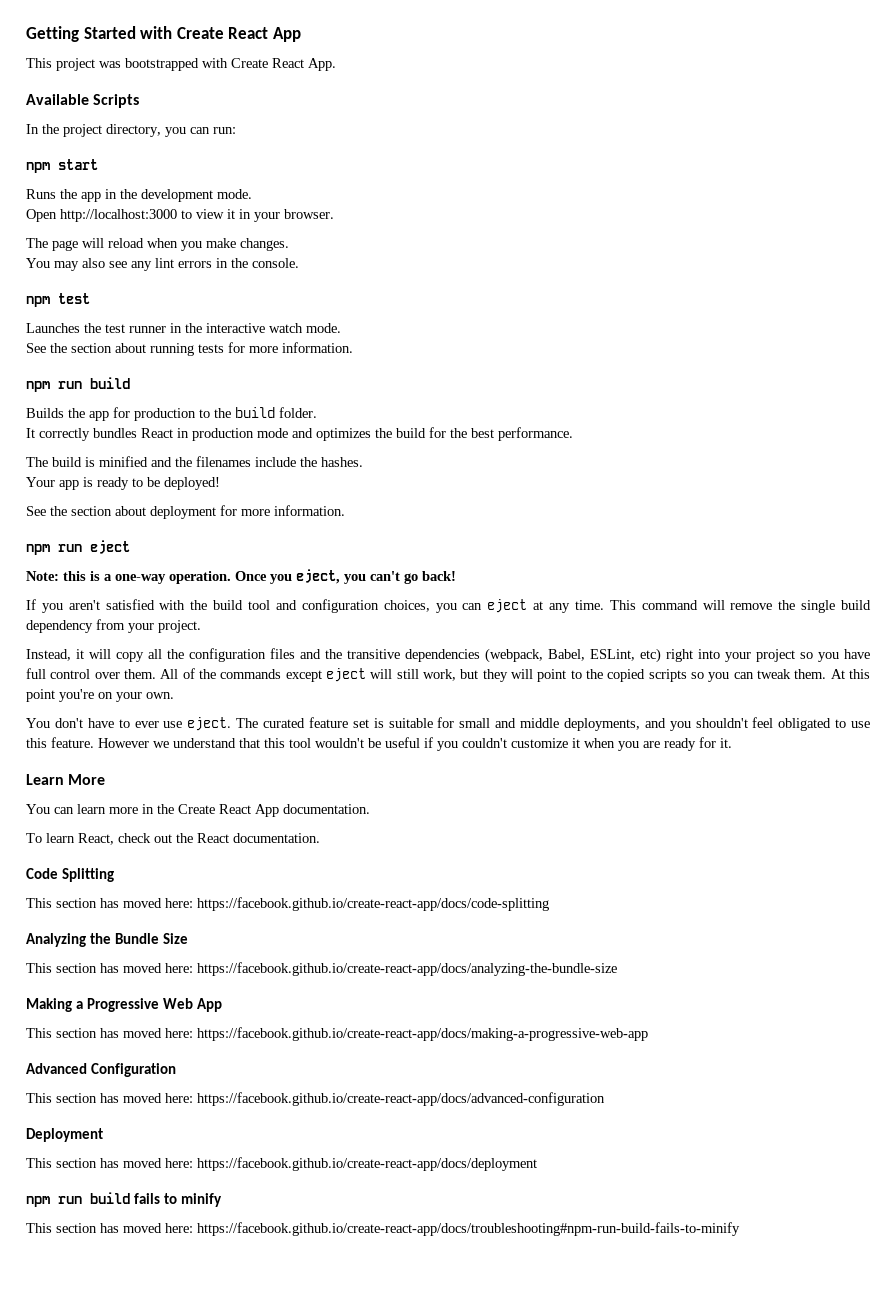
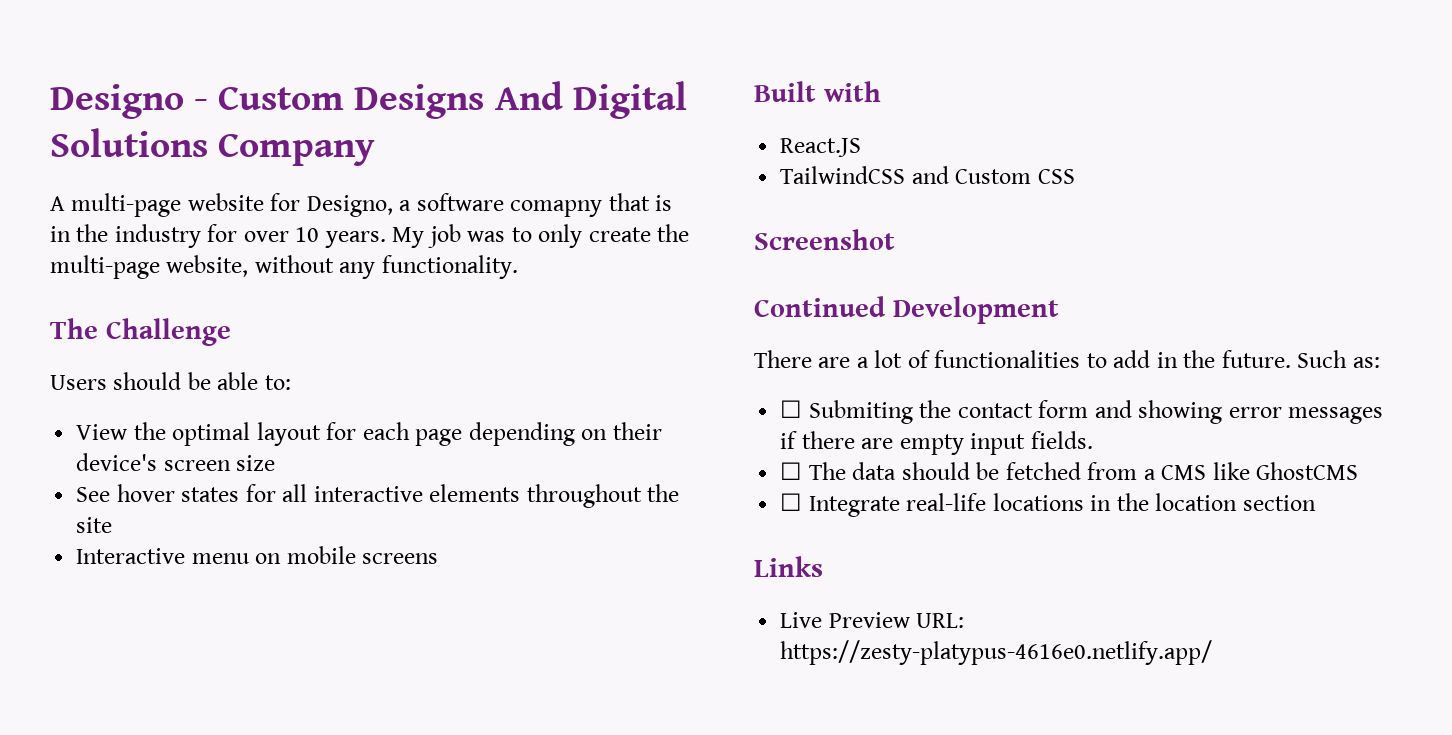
- Getting Started with Create React App
- This project was bootstrapped with Create React App.
- Available Scripts
- In the project directory, you can run:
- npm start
- Runs the app in the development mode.
- Open http://localhost:3000 to view it in your browser.
- The page will reload when you make changes.
- You may also see any lint errors in the console.
- npm test
- Launches the test runner in the interactive watch mode.
- See the section about running tests for more information.
- npm run build
- Builds the app for production to the build folder.
- It correctly bundles React in production mode and optimizes the build for the best performance.
- The build is minified and the filenames include the hashes.
- Your app is ready to be deployed!
- See the section about deployment for more information.
- npm run eject
- Note: this is a one-way operation. Once you eject, you can't go back!
- If you aren't satisfied with the build tool and configuration choices, you can eject at any time. This command will remove the single build dependency from your project.
- Instead, it will copy all the configuration files and the transitive dependencies (webpack, Babel, ESLint, etc) right into your project so you have full control over them. All of the commands except eject will still work, but they will point to the copied scripts so you can tweak them. At this point you're on your own.
- You don't have to ever use eject. The curated feature set is suitable for small and middle deployments, and you shouldn't feel obligated to use this feature. However we understand that this tool wouldn't be useful if you couldn't customize it when you are ready for it.
- Learn More
- You can learn more in the Create React App documentation.
- To learn React, check out the React documentation.
- Code Splitting
- This section has moved here: https://facebook.github.io/create-react-app/docs/code-splitting
- Analyzing the Bundle Size
- This section has moved here: https://facebook.github.io/create-react-app/docs/analyzing-the-bundle-size
- Making a Progressive Web App
- This section has moved here: https://facebook.github.io/create-react-app/docs/making-a-progressive-web-app
- Advanced Configuration
- This section has moved here: https://facebook.github.io/create-react-app/docs/advanced-configuration
- Deployment
- This section has moved here: https://facebook.github.io/create-react-app/docs/deployment
- npm run build fails to minify
- This section has moved here: https://facebook.github.io/create-react-app/docs/troubleshooting#npm-run-build-fails-to-minify
+ Designo - Custom Designs And Digital Solutions Company
+ A multi-page website for Designo, a software comapny that is in the industry for over 10 years. My job was to only create the multi-page website, without any functionality.
+ The Challenge
+ Users should be able to:
+ View the optimal layout for each page depending on their device's screen size
+ See hover states for all interactive elements throughout the site
+ Interactive menu on mobile screens
+ Built with
+ React.JS
+ TailwindCSS and Custom CSS
+ Screenshot
+ Continued Development
+ There are a lot of functionalities to add in the future. Such as:
+ ☐ Submiting the contact form and showing error messages if there are empty input fields.
+ ☐ The data should be fetched from a CMS like GhostCMS
+ ☐ Integrate real-life locations in the location section
+ Links
+ Live Preview URL: https://zesty-platypus-4616e0.netlify.app/

